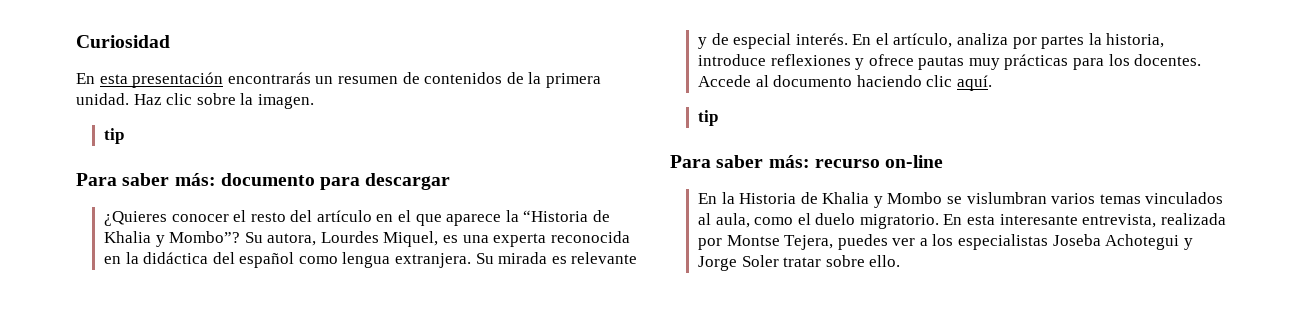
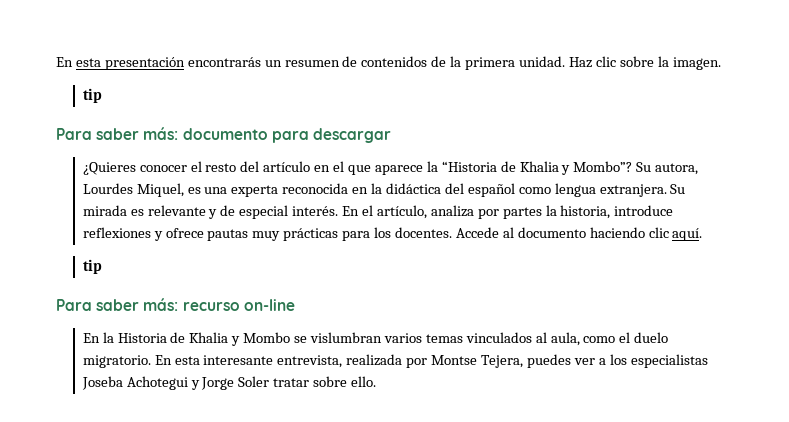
- Curiosidad

